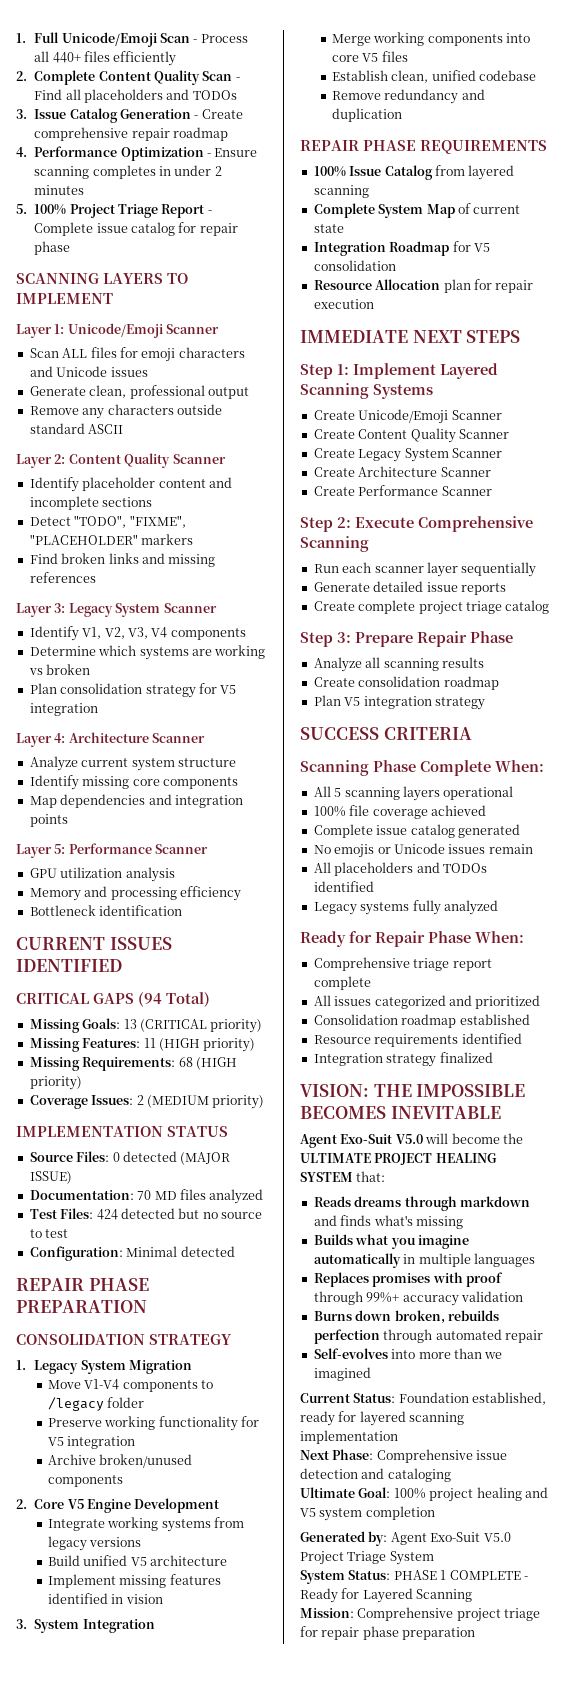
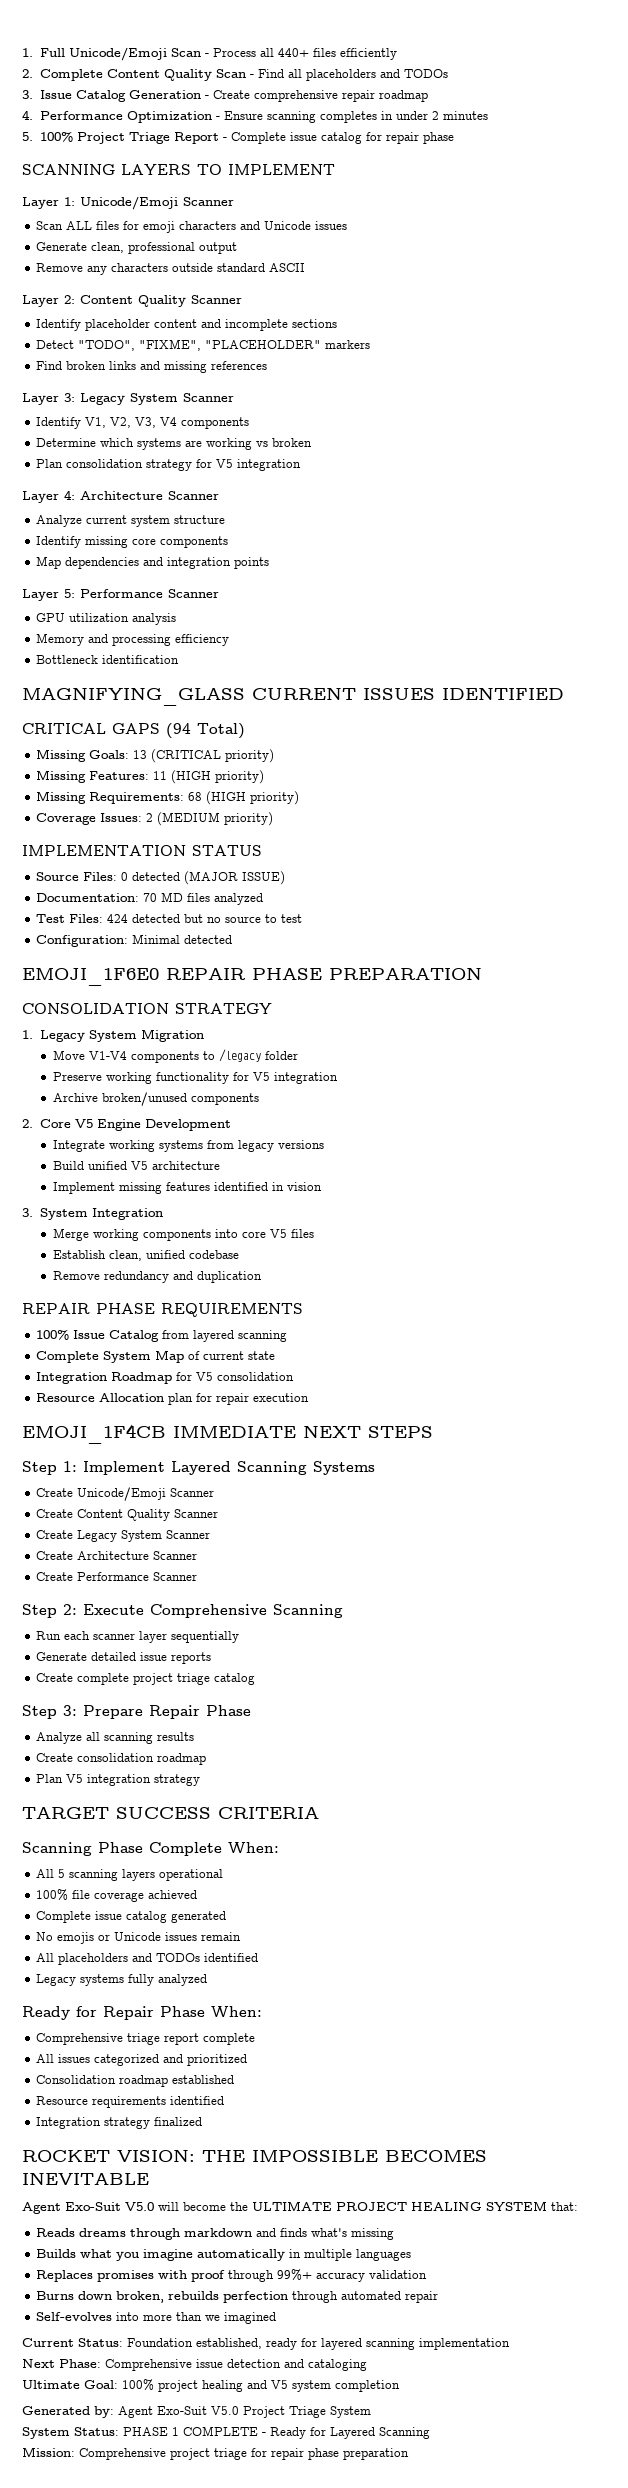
- CURRENT ISSUES IDENTIFIED
+ MAGNIFYING_GLASS CURRENT ISSUES IDENTIFIED
- REPAIR PHASE PREPARATION
+ EMOJI_1F6E0 REPAIR PHASE PREPARATION
- IMMEDIATE NEXT STEPS
+ EMOJI_1F4CB IMMEDIATE NEXT STEPS
- SUCCESS CRITERIA
+ TARGET SUCCESS CRITERIA
- VISION: THE IMPOSSIBLE BECOMES INEVITABLE
+ ROCKET VISION: THE IMPOSSIBLE BECOMES INEVITABLE

